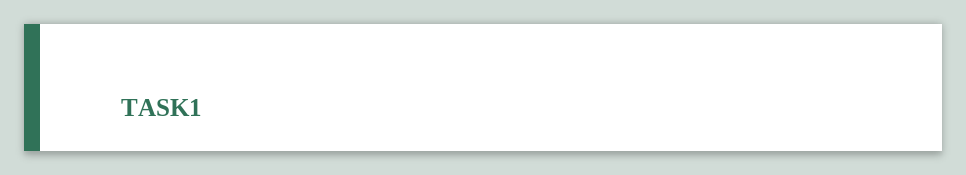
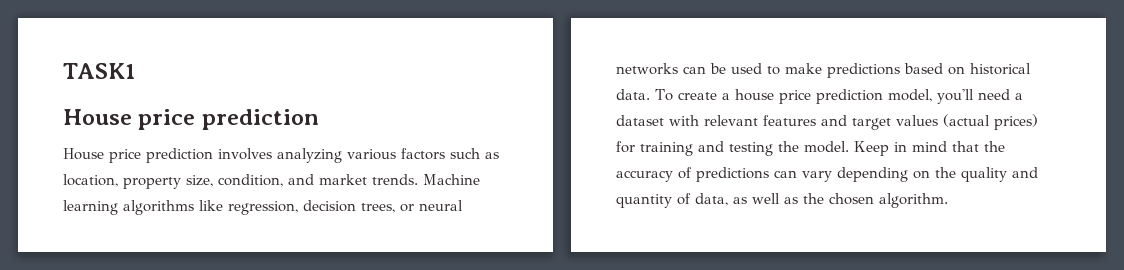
  TASK1
+ House price prediction
+ House price prediction involves analyzing various factors such as location, property size, condition, and market trends. Machine learning algorithms like regression, decision trees, or neural networks can be used to make predictions based on historical data. To create a house price prediction model, you'll need a dataset with relevant features and target values (actual prices) for training and testing the model. Keep in mind that the accuracy of predictions can vary depending on the quality and quantity of data, as well as the chosen algorithm.

